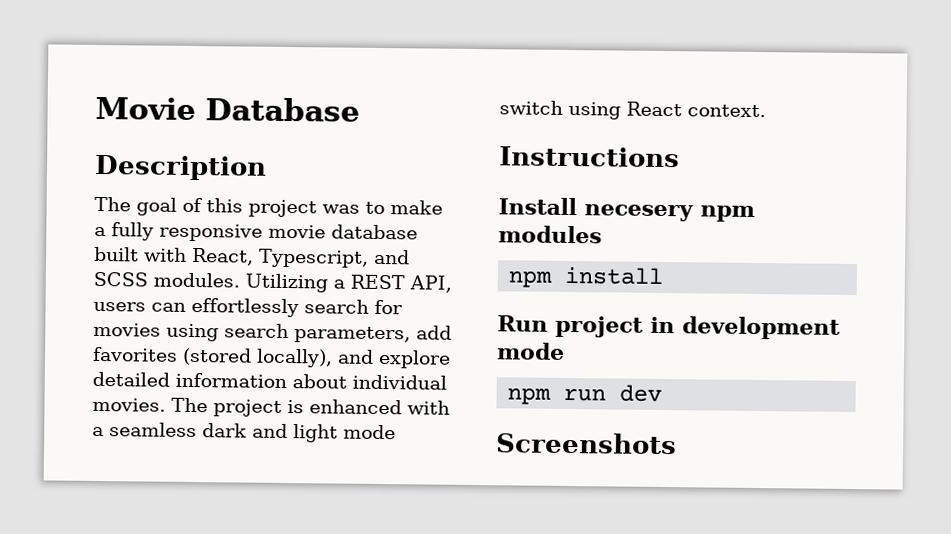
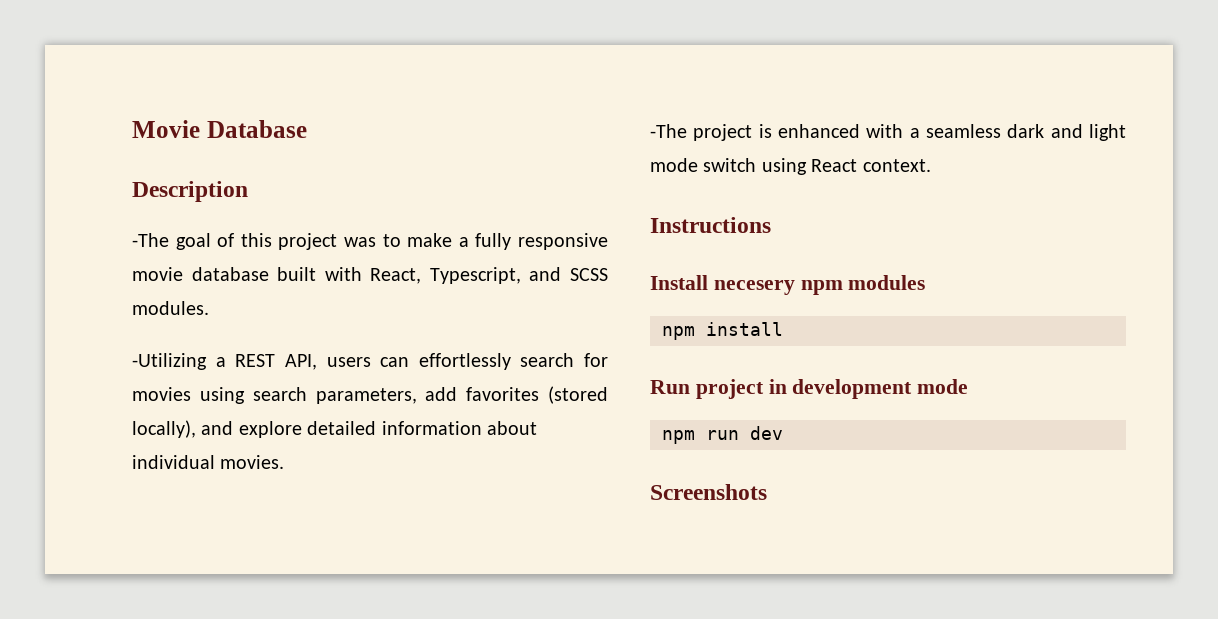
- The goal of this project was to make a fully responsive movie database built with React, Typescript, and SCSS modules. Utilizing a REST API, users can effortlessly search for movies using search parameters, add favorites (stored locally), and explore detailed information about individual movies. The project is enhanced with a seamless dark and light mode switch using React context.
+ -The goal of this project was to make a fully responsive movie database built with React, Typescript, and SCSS modules.
+ -Utilizing a REST API, users can effortlessly search for movies using search parameters, add favorites (stored locally), and explore detailed information about individual movies.
+ -The project is enhanced with a seamless dark and light mode switch using React context.

